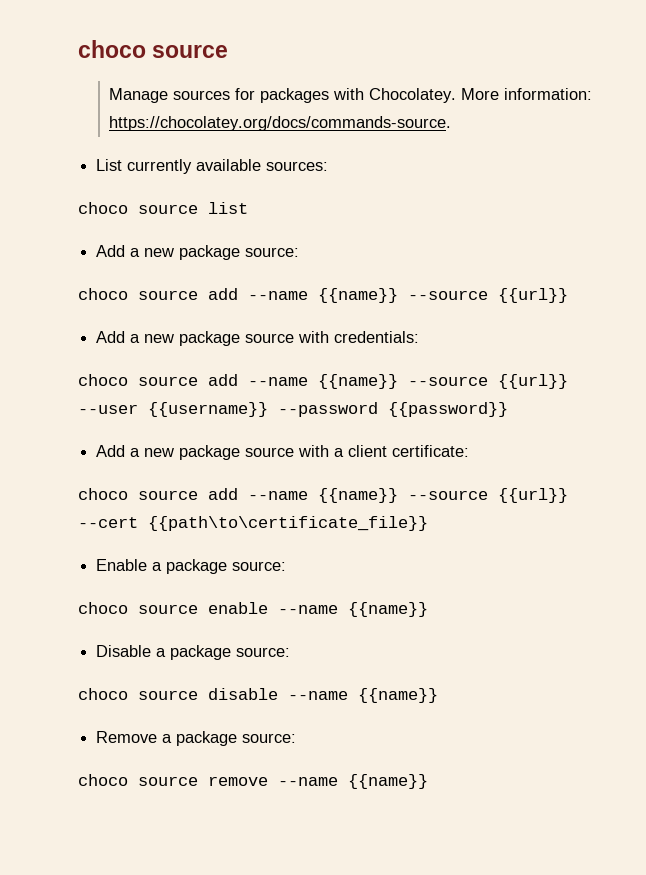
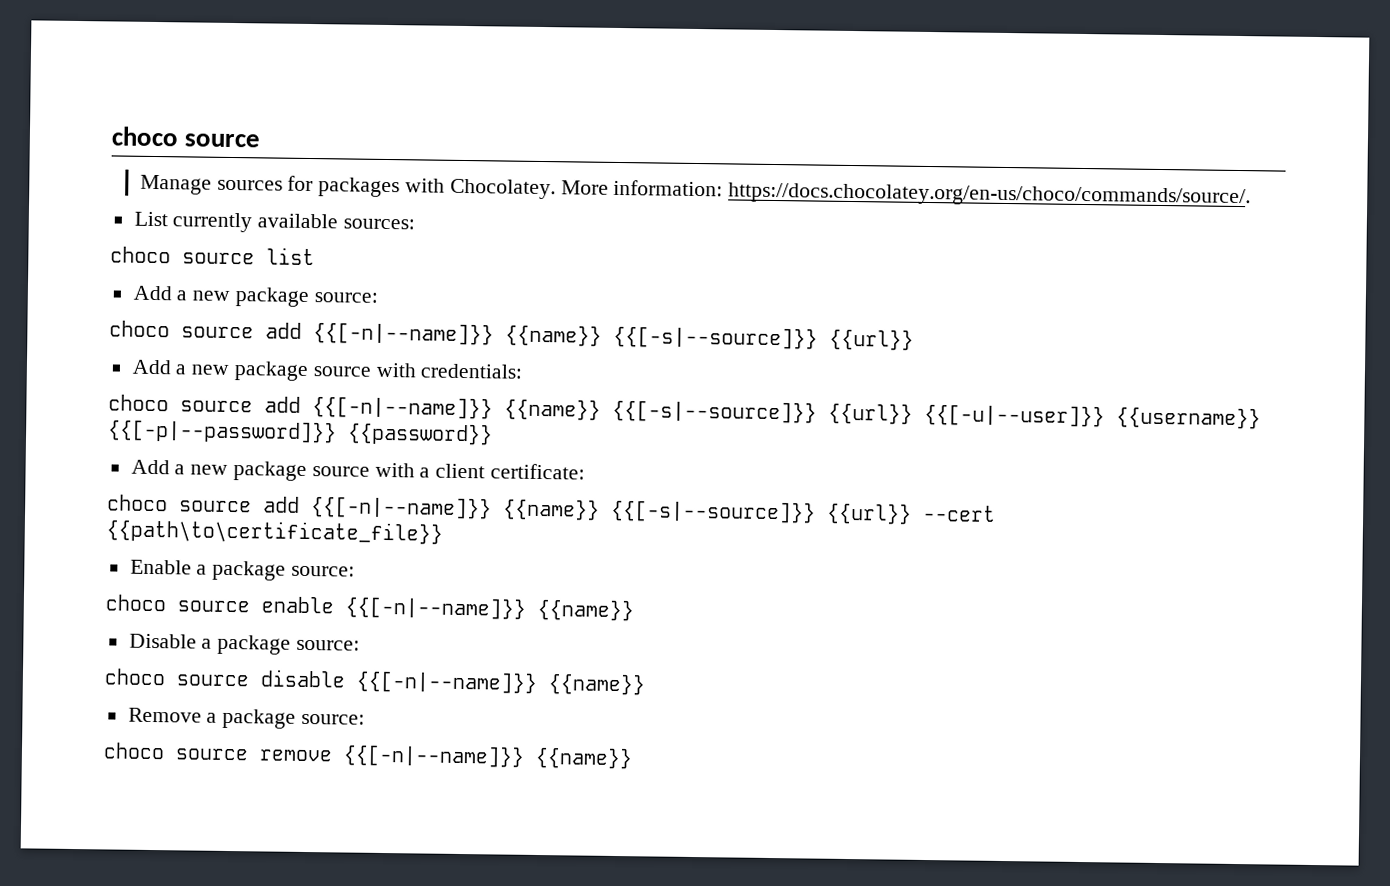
- More information: https://chocolatey.org/docs/commands-source.
+ More information: https://docs.chocolatey.org/en-us/choco/commands/source/.
  Add a new package source:
- choco source add --name {{name}} --source {{url}}
+ choco source add {{[-n|--name]}} {{name}} {{[-s|--source]}} {{url}}
- choco source add --name {{name}} --source {{url}} --user {{username}} --password {{password}}
+ choco source add {{[-n|--name]}} {{name}} {{[-s|--source]}} {{url}} {{[-u|--user]}} {{username}} {{[-p|--password]}} {{password}}
- choco source add --name {{name}} --source {{url}} --cert {{path\to\certificate_file}}
+ choco source add {{[-n|--name]}} {{name}} {{[-s|--source]}} {{url}} --cert {{path\to\certificate_file}}
- choco source enable --name {{name}}
+ choco source enable {{[-n|--name]}} {{name}}
- choco source disable --name {{name}}
+ choco source disable {{[-n|--name]}} {{name}}
- choco source remove --name {{name}}
+ choco source remove {{[-n|--name]}} {{name}}

